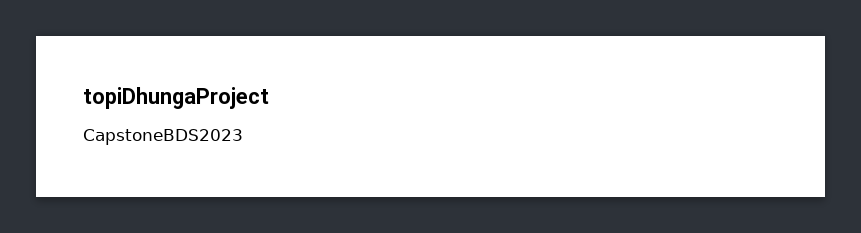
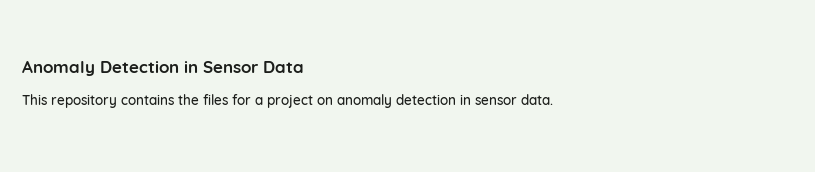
- topiDhungaProject
- CapstoneBDS2023
+ Anomaly Detection in Sensor Data
+ This repository contains the files for a project on anomaly detection in sensor data.

